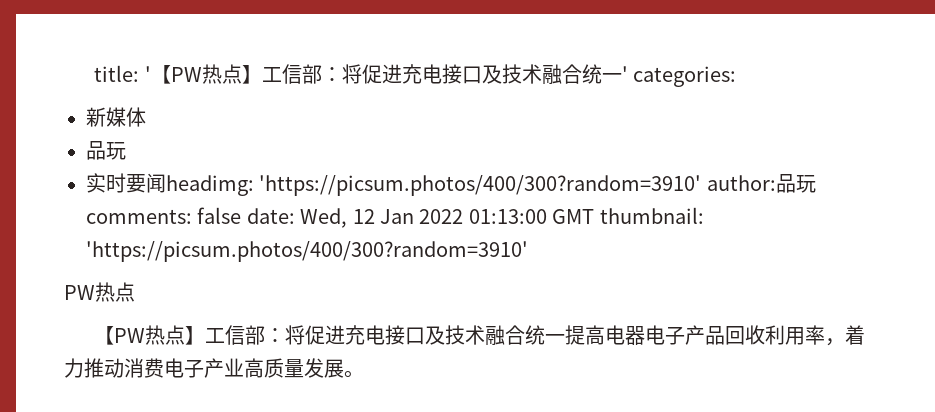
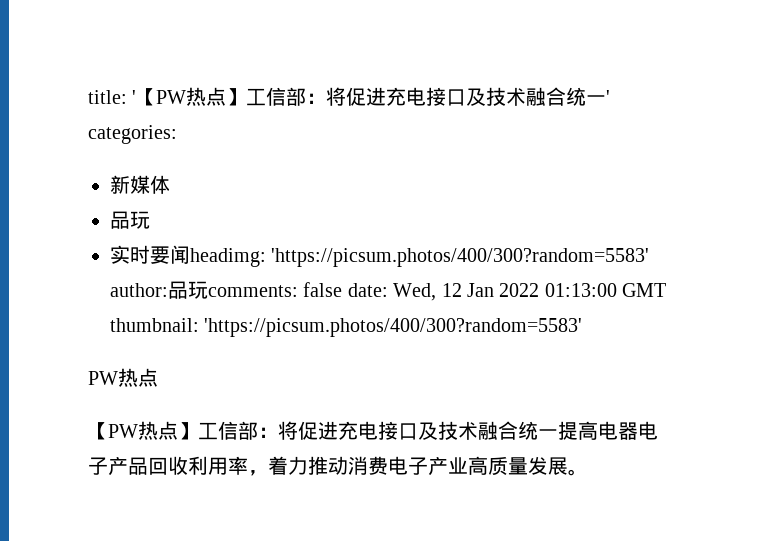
- 实时要闻headimg: 'https://picsum.photos/400/300?random=3910' author:品玩comments: false date: Wed, 12 Jan 2022 01:13:00 GMT thumbnail: 'https://picsum.photos/400/300?random=3910'
+ 实时要闻headimg: 'https://picsum.photos/400/300?random=5583' author:品玩comments: false date: Wed, 12 Jan 2022 01:13:00 GMT thumbnail: 'https://picsum.photos/400/300?random=5583'

